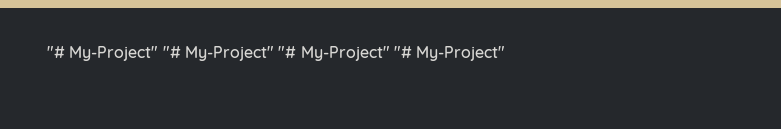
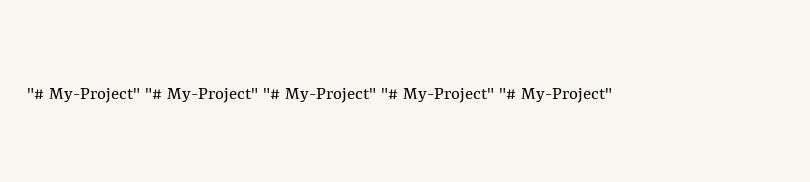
- "# My-Project" "# My-Project" "# My-Project" "# My-Project"
+ "# My-Project" "# My-Project" "# My-Project" "# My-Project" "# My-Project"

